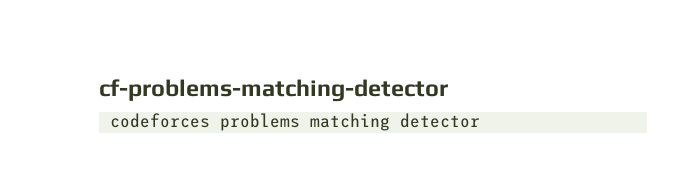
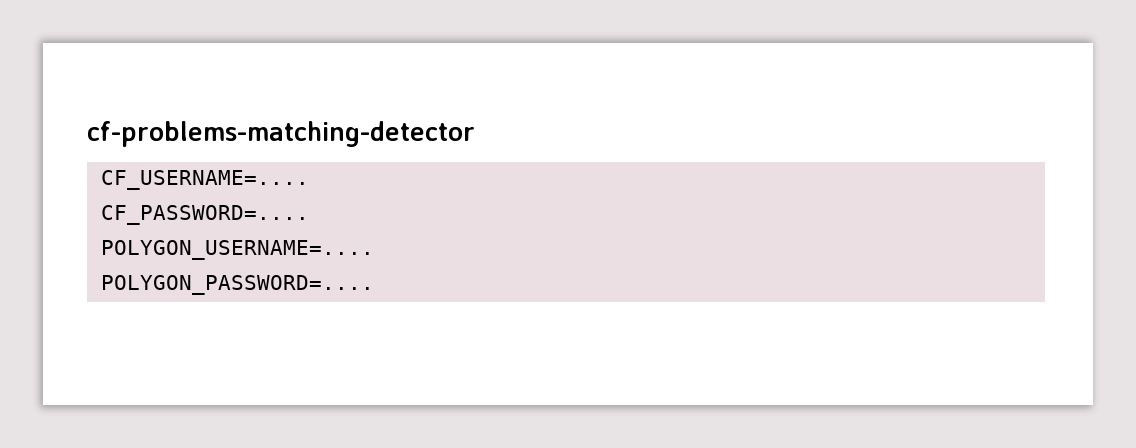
- codeforces problems matching detector
+ CF_USERNAME=....
+ CF_PASSWORD=....
+ POLYGON_USERNAME=....
+ POLYGON_PASSWORD=....

